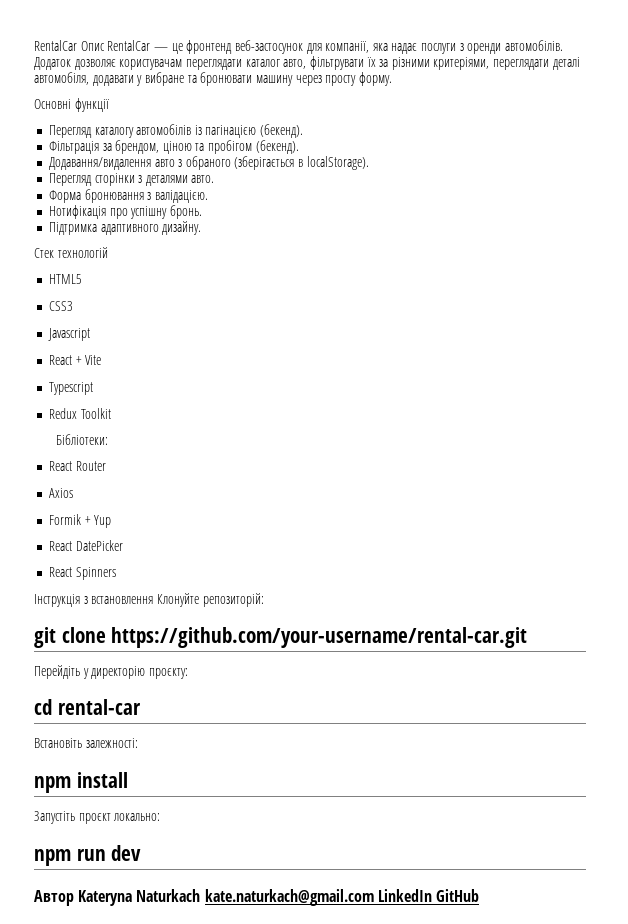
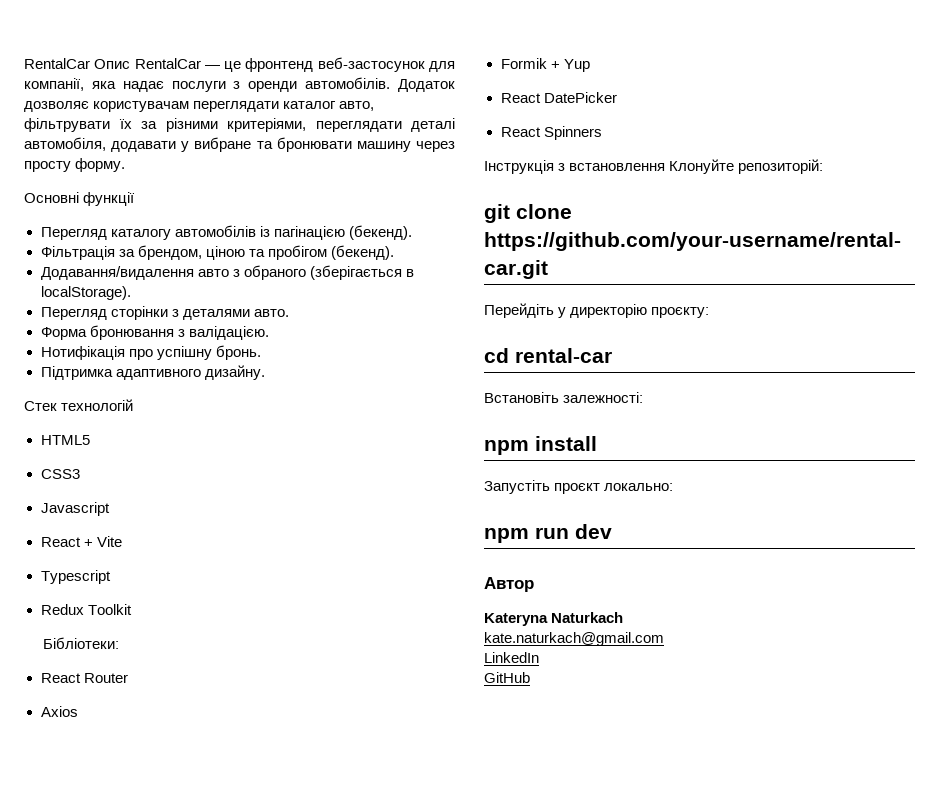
- Автор Kateryna Naturkach kate.naturkach@gmail.com LinkedIn GitHub
+ Автор
+ Kateryna Naturkach
+ kate.naturkach@gmail.com
+ LinkedIn
+ GitHub

